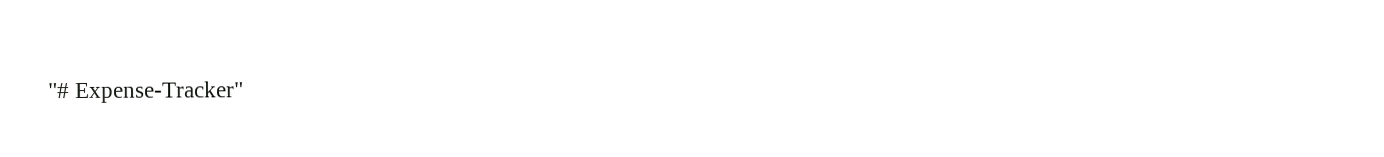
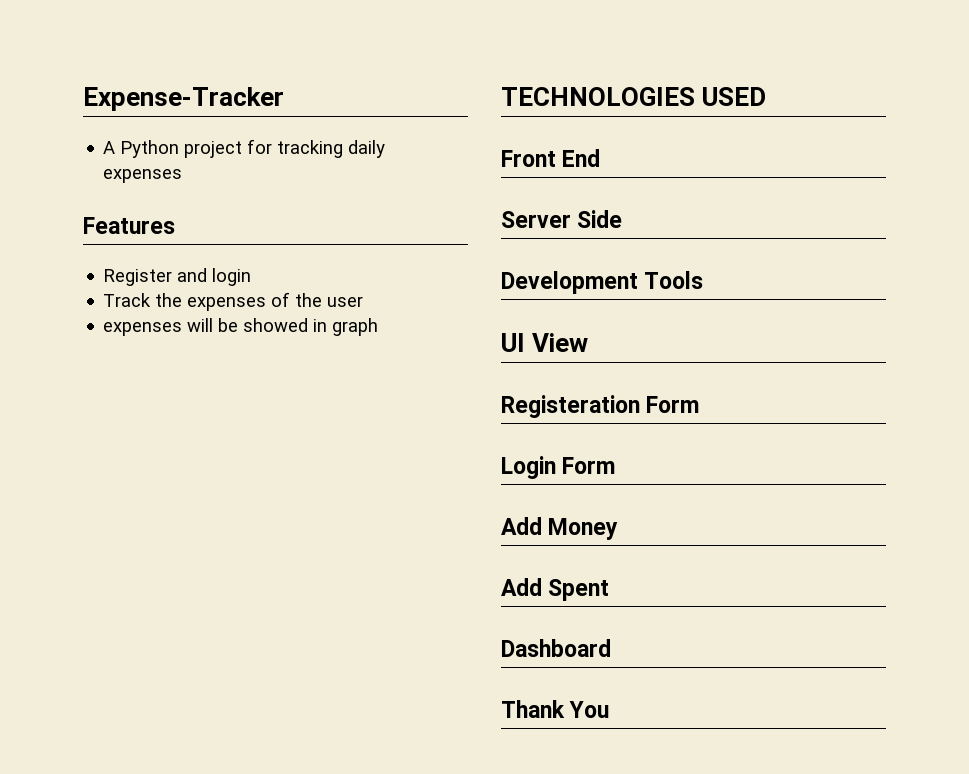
- "# Expense-Tracker"
+ Expense-Tracker
+ A Python project for tracking daily expenses
+ Features
+ Register and login
+ Track the expenses of the user
+ expenses will be showed in graph
+ TECHNOLOGIES USED
+ Front End
+ Server Side
+ Development Tools
+ UI View
+ Registeration Form
+ Login Form
+ Add Money
+ Add Spent
+ Dashboard
+ Thank You

